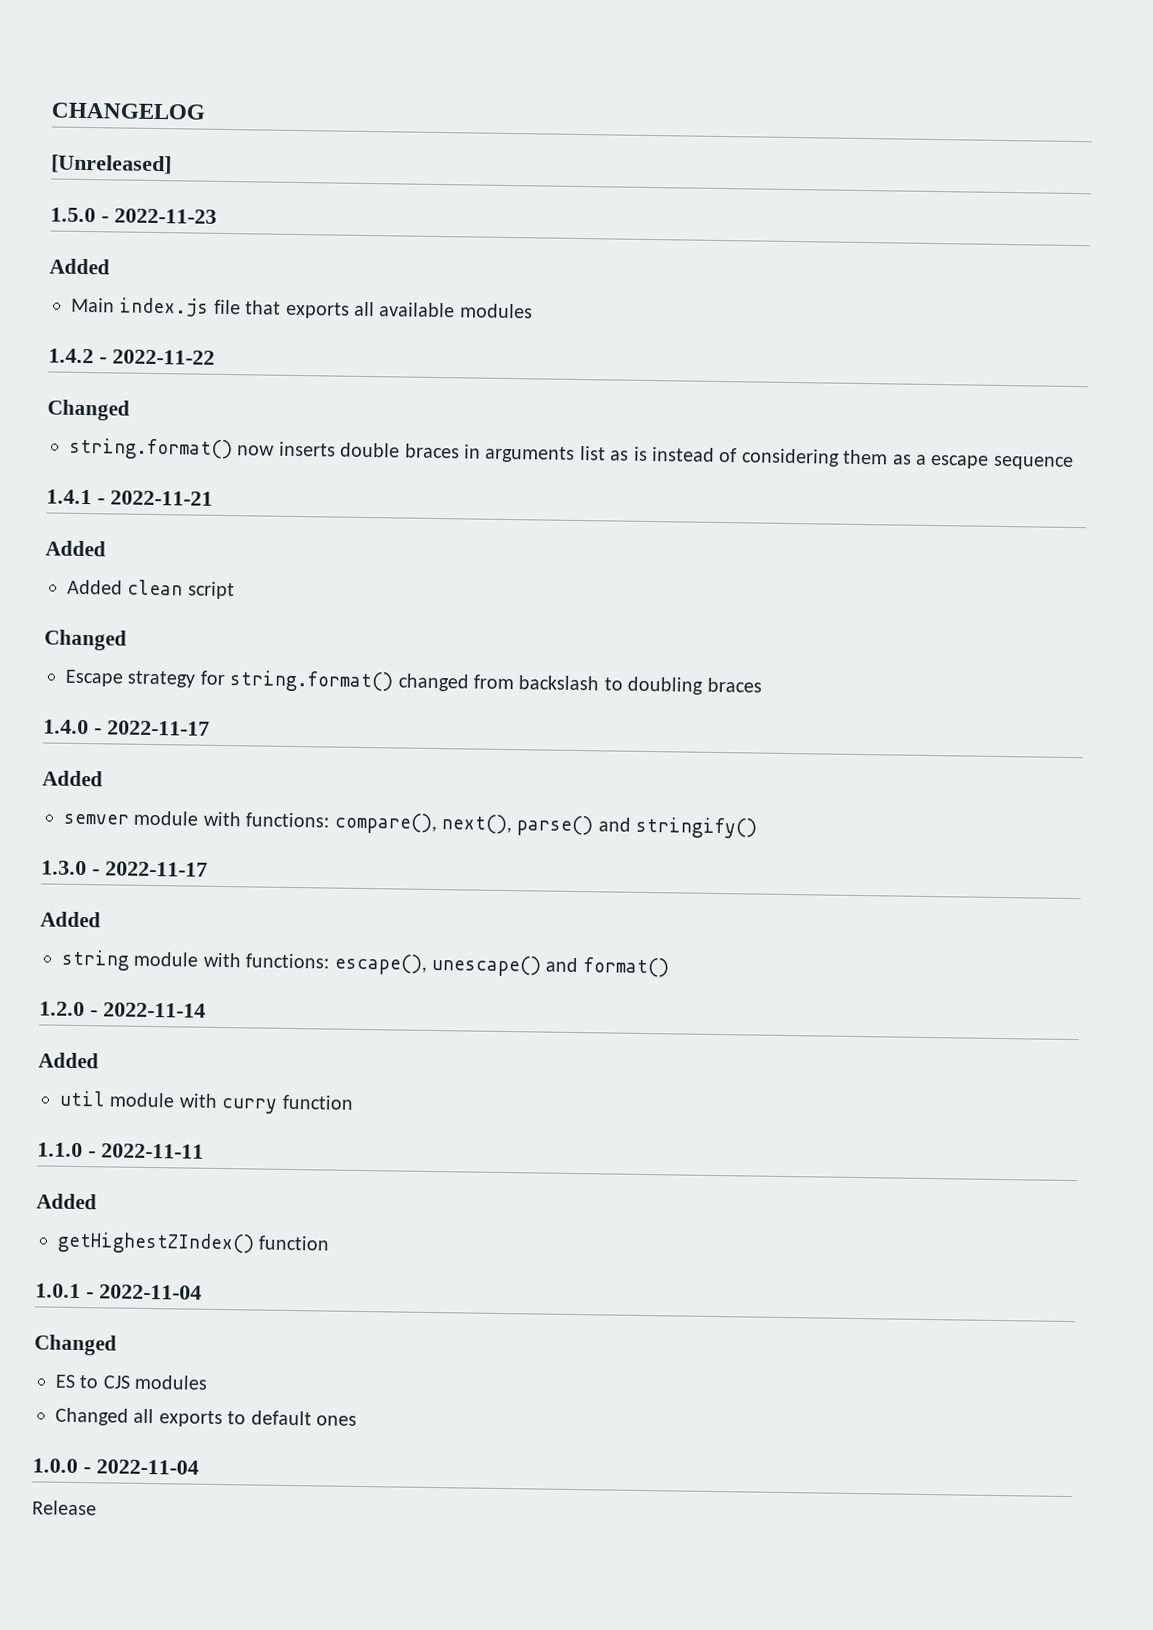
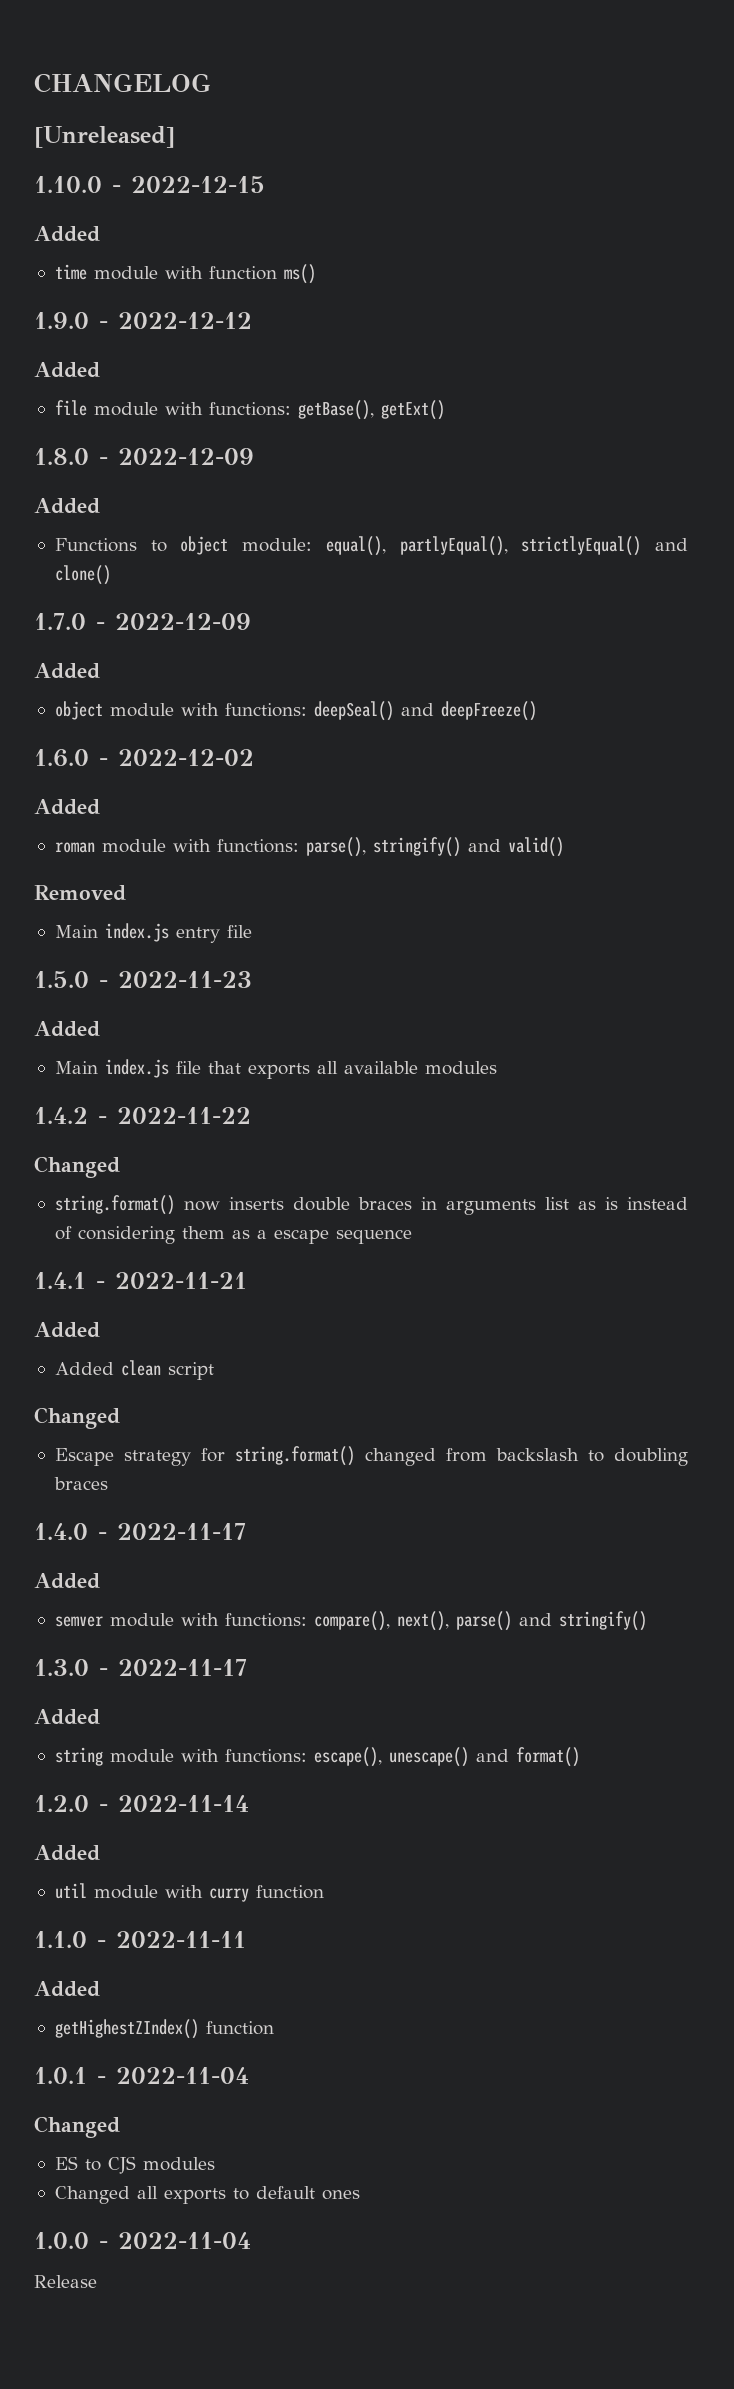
+ 1.10.0 - 2022-12-15
+ Added
+ time module with function ms()
+ 1.9.0 - 2022-12-12
+ Added
+ file module with functions: getBase(), getExt()
+ 1.8.0 - 2022-12-09
+ Added
+ Functions to object module: equal(), partlyEqual(), strictlyEqual() and clone()
+ 1.7.0 - 2022-12-09
+ Added
+ object module with functions: deepSeal() and deepFreeze()
+ 1.6.0 - 2022-12-02
+ Added
+ roman module with functions: parse(), stringify() and valid()
+ Removed
+ Main index.js entry file

